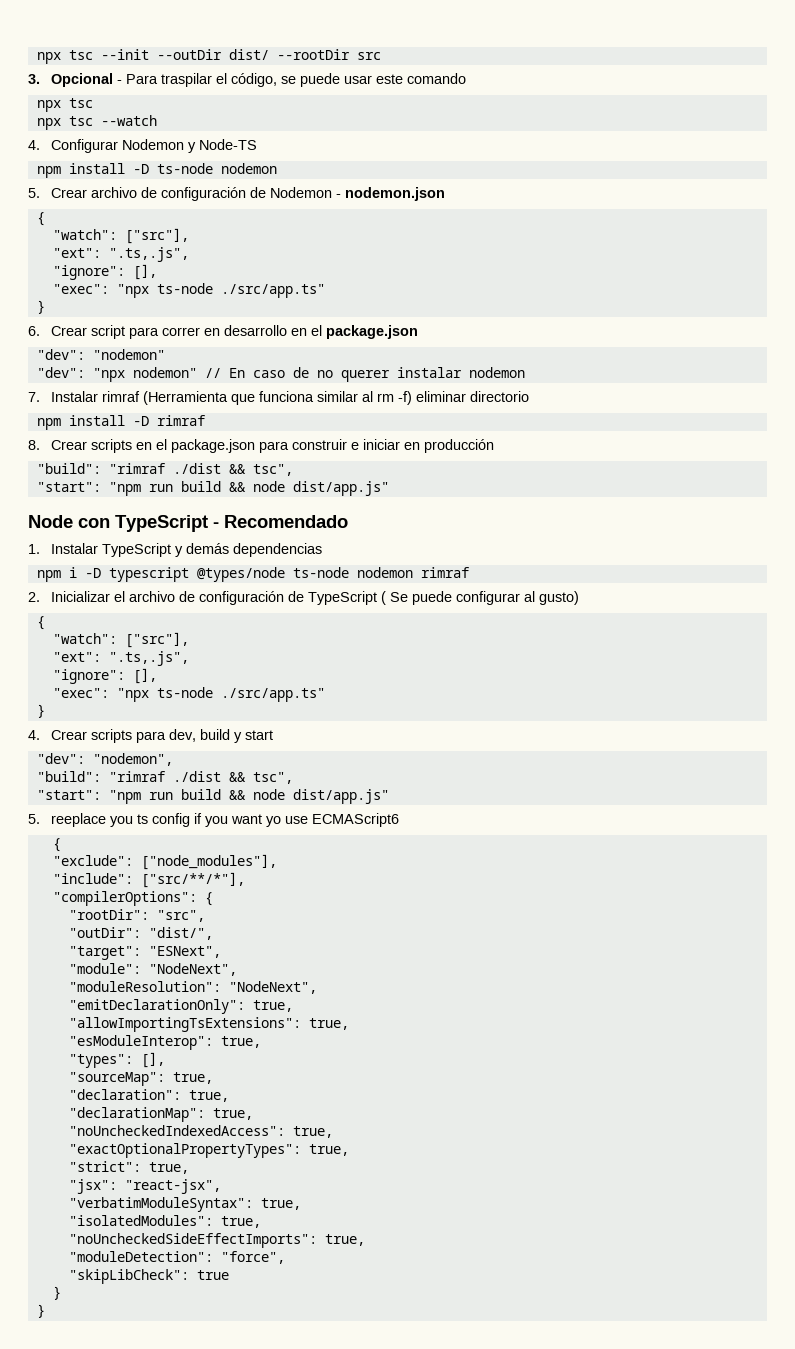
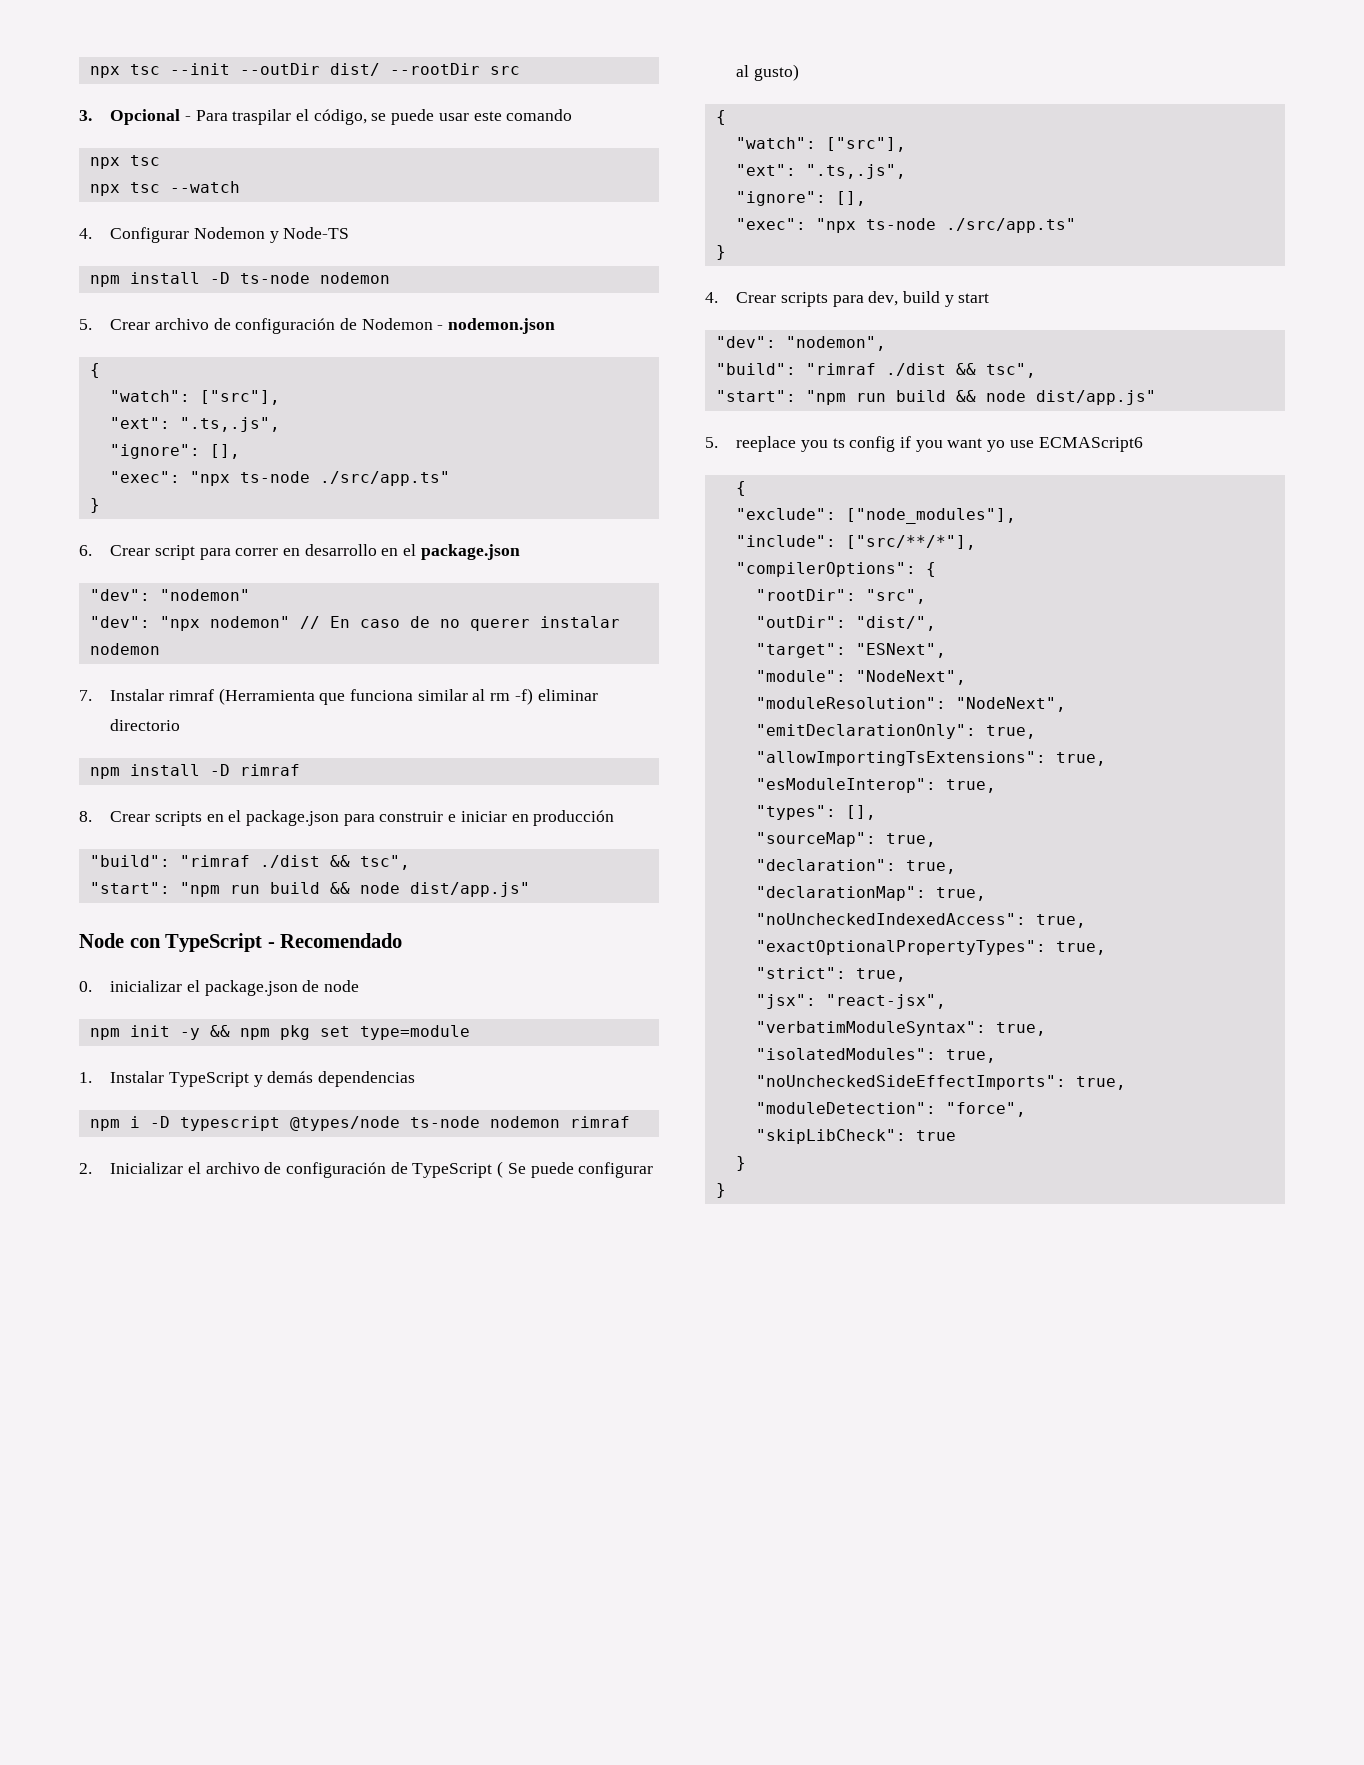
+ 0. inicializar el package.json de node
+ npm init -y && npm pkg set type=module

